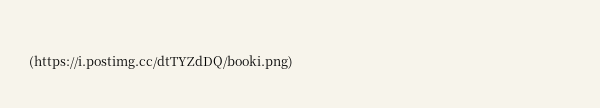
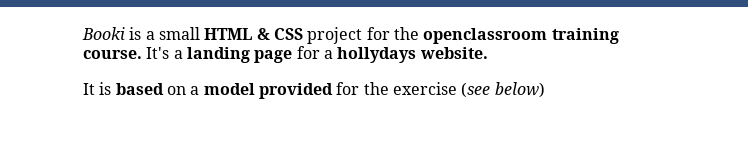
- (https://i.postimg.cc/dtTYZdDQ/booki.png)
+ Booki is a small HTML & CSS project for the openclassroom training course. It's a landing page for a hollydays website.
+ It is based on a model provided for the exercise (see below)

